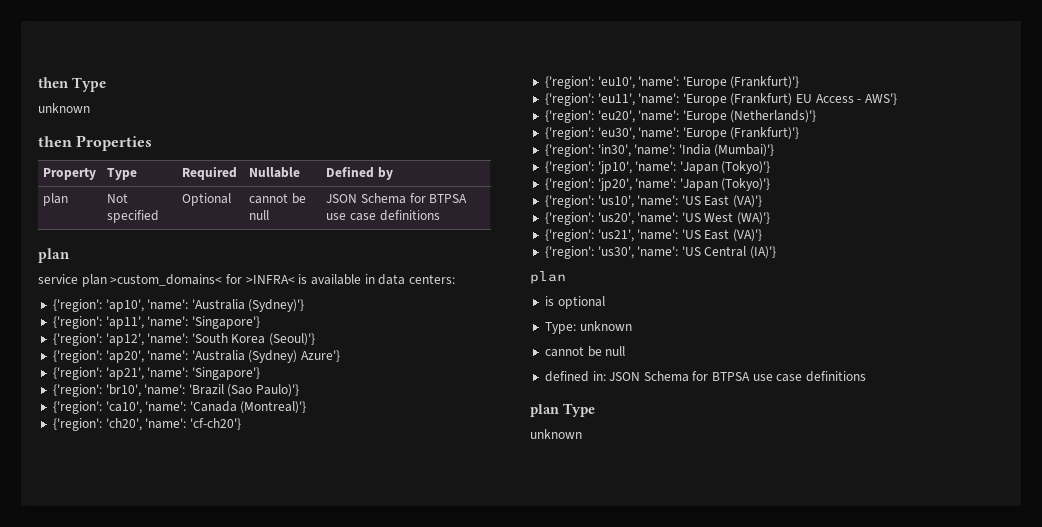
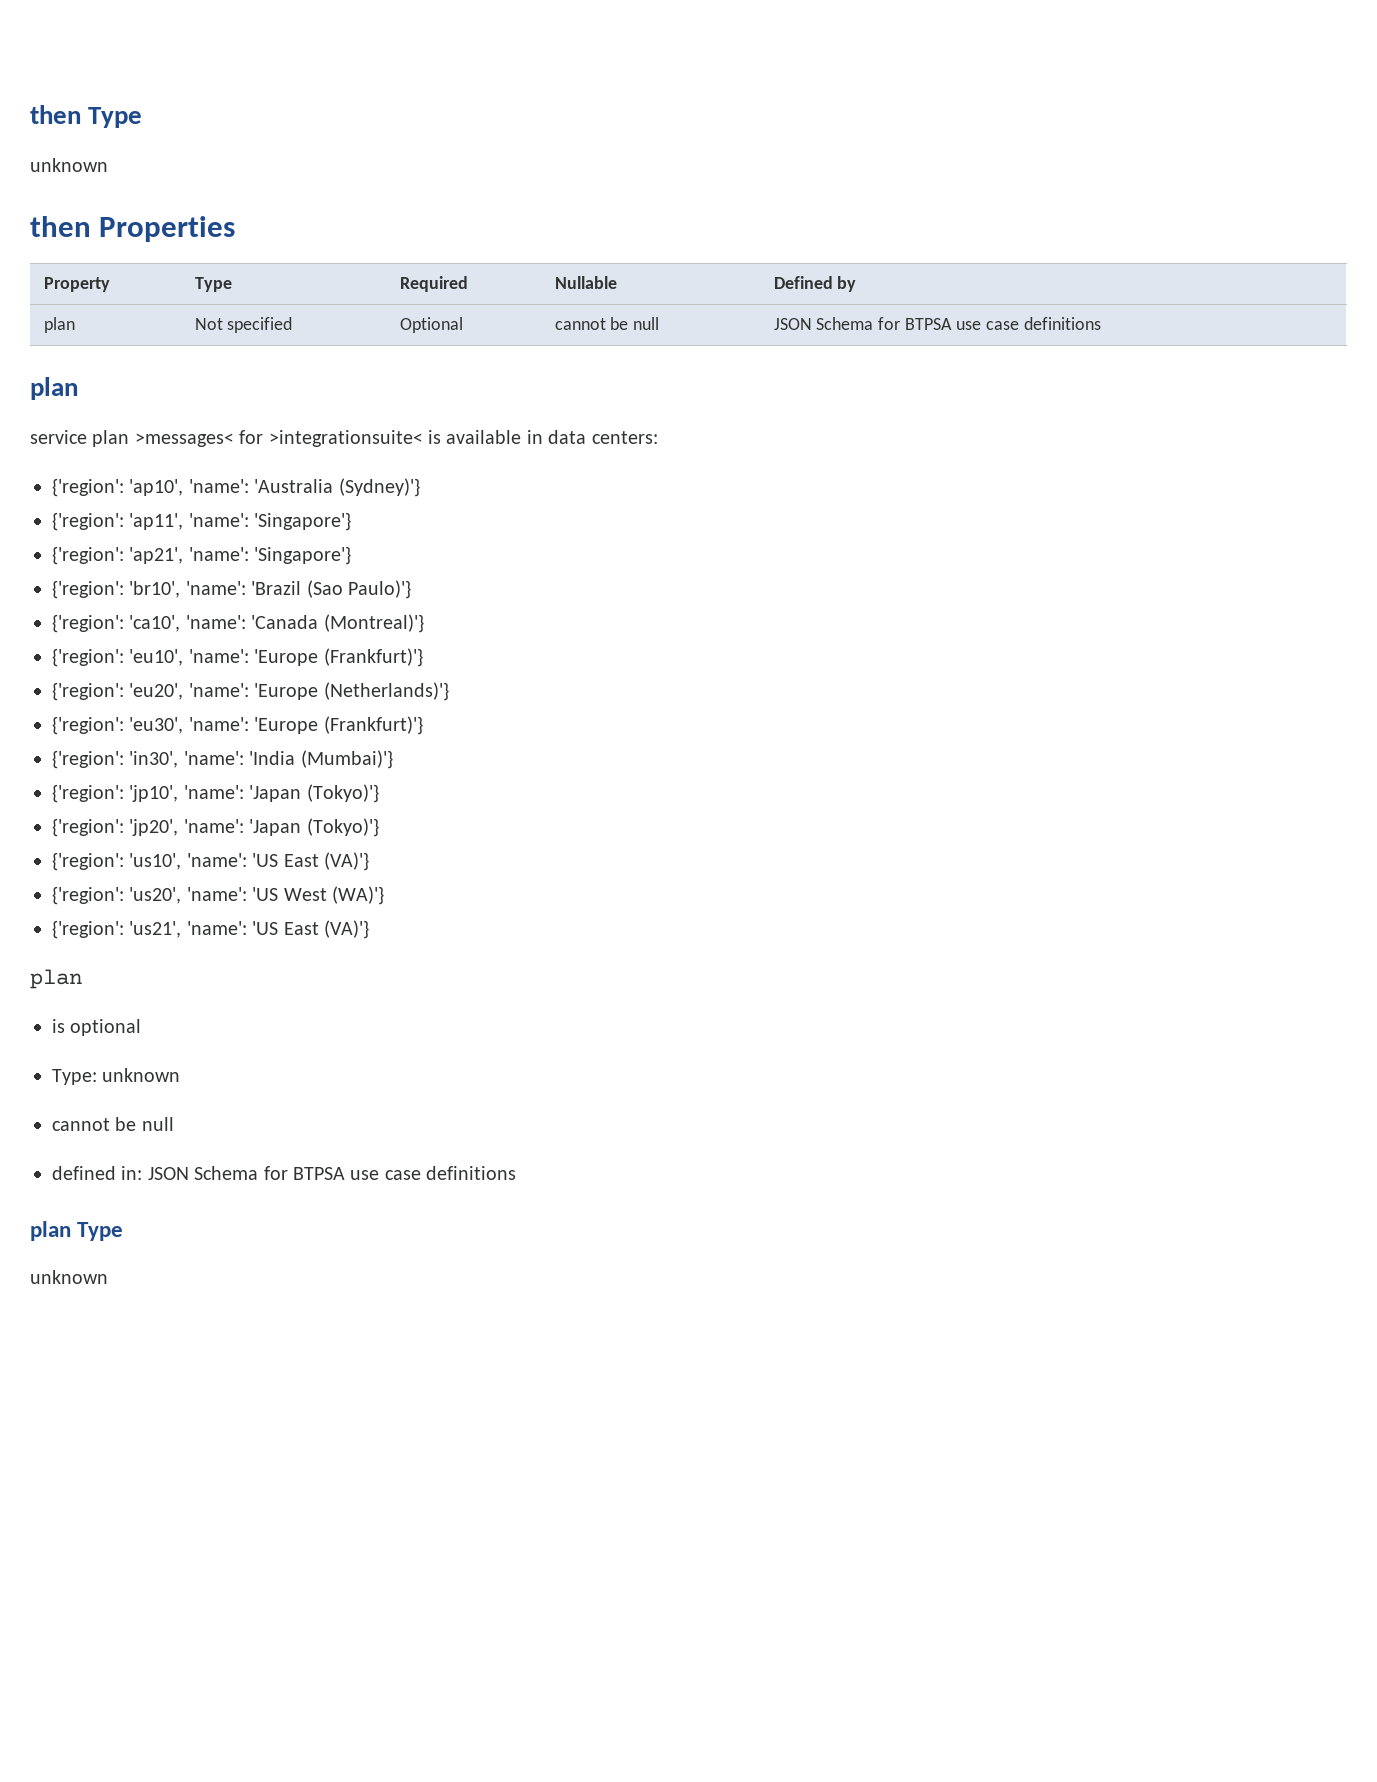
- service plan >custom_domains< for >INFRA< is available in data centers:
+ service plan >messages< for >integrationsuite< is available in data centers:
- {'region': 'ap12', 'name': 'South Korea (Seoul)'}
- {'region': 'ap20', 'name': 'Australia (Sydney) Azure'}
- {'region': 'ch20', 'name': 'cf-ch20'}
- {'region': 'eu11', 'name': 'Europe (Frankfurt) EU Access - AWS'}
- {'region': 'us30', 'name': 'US Central (IA)'}

